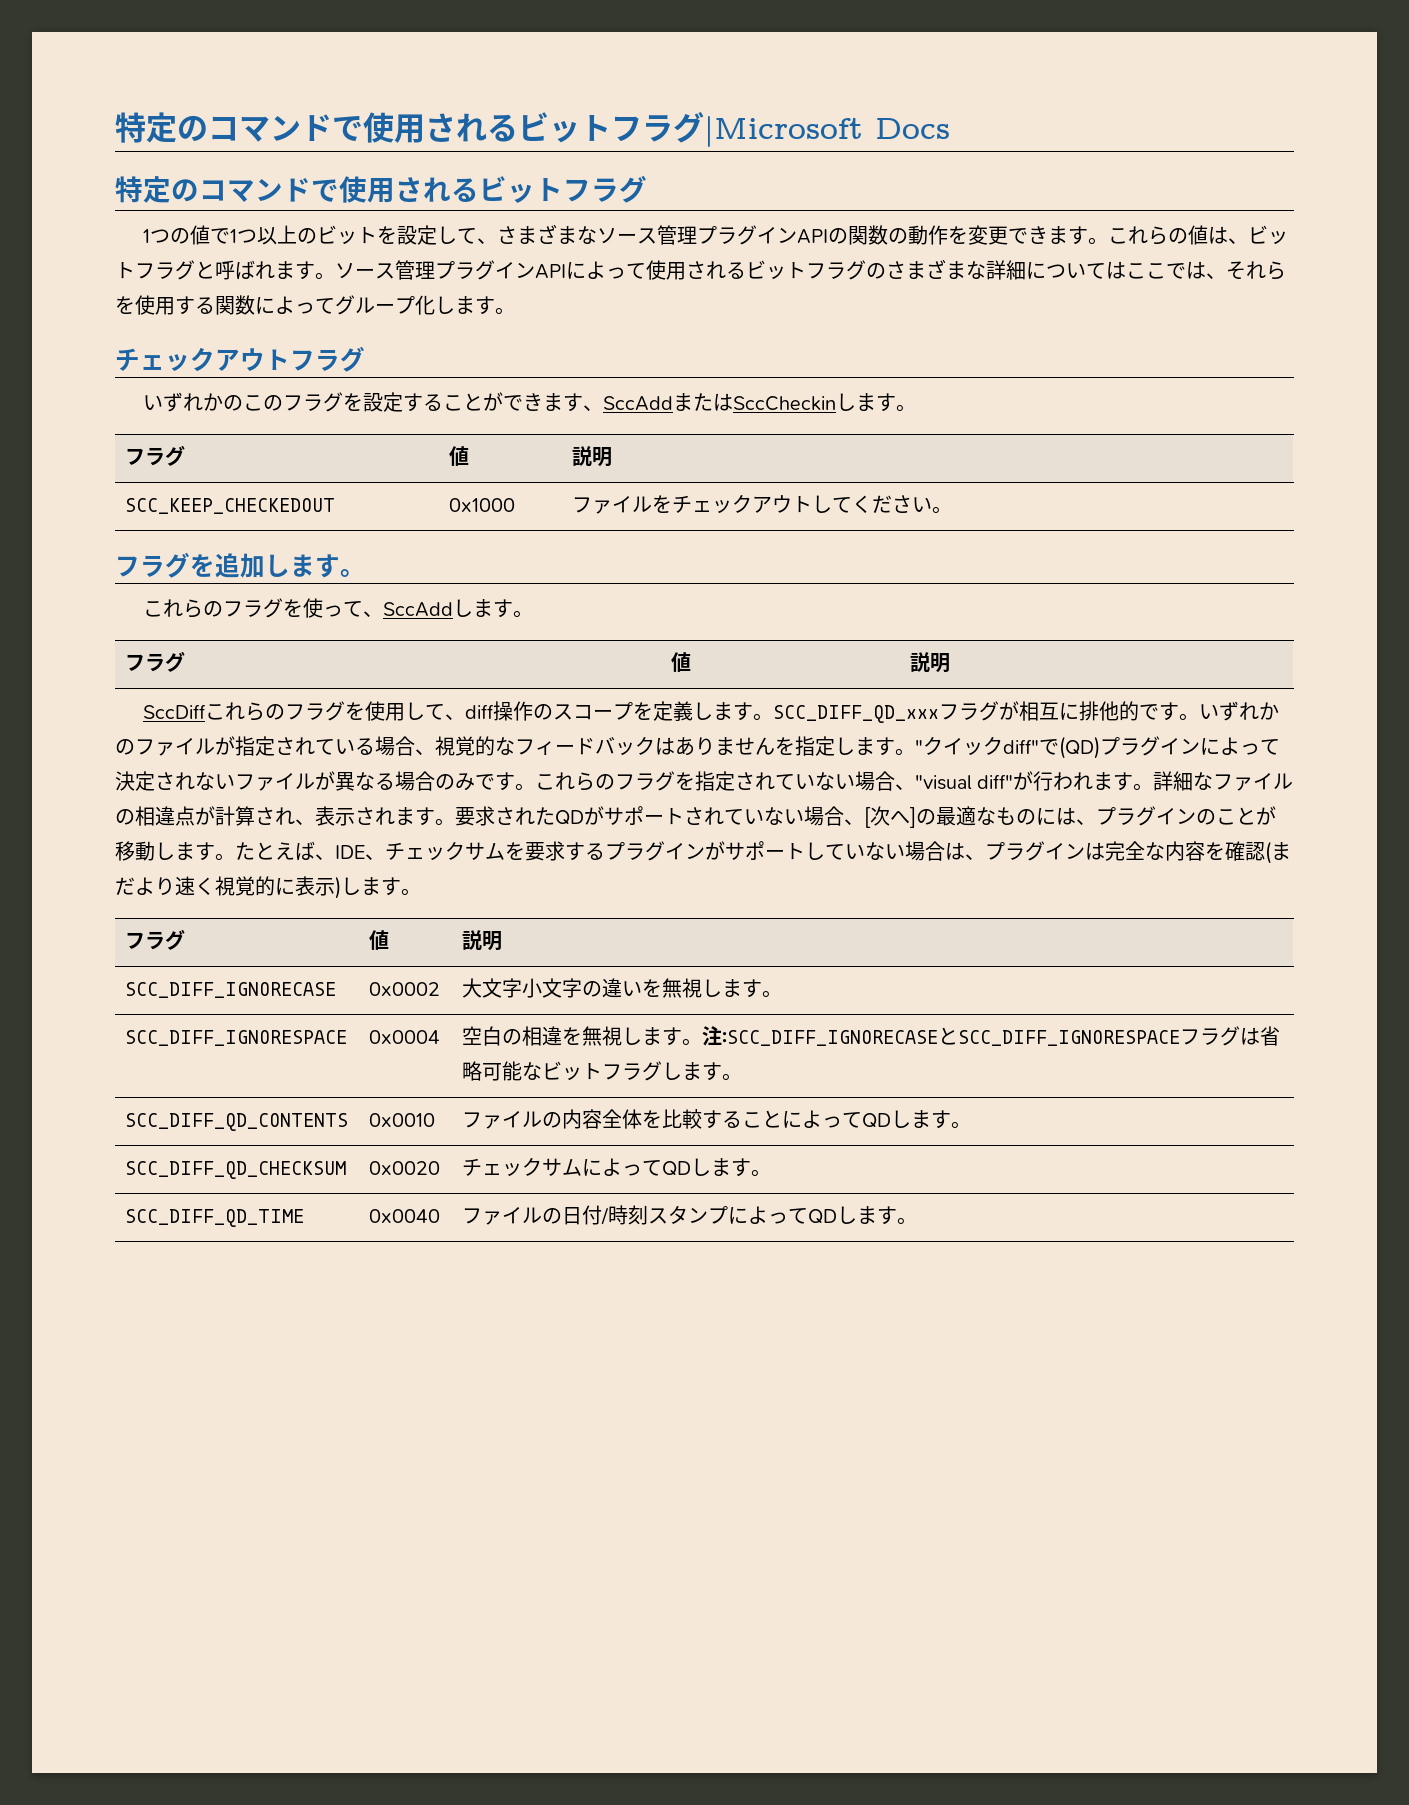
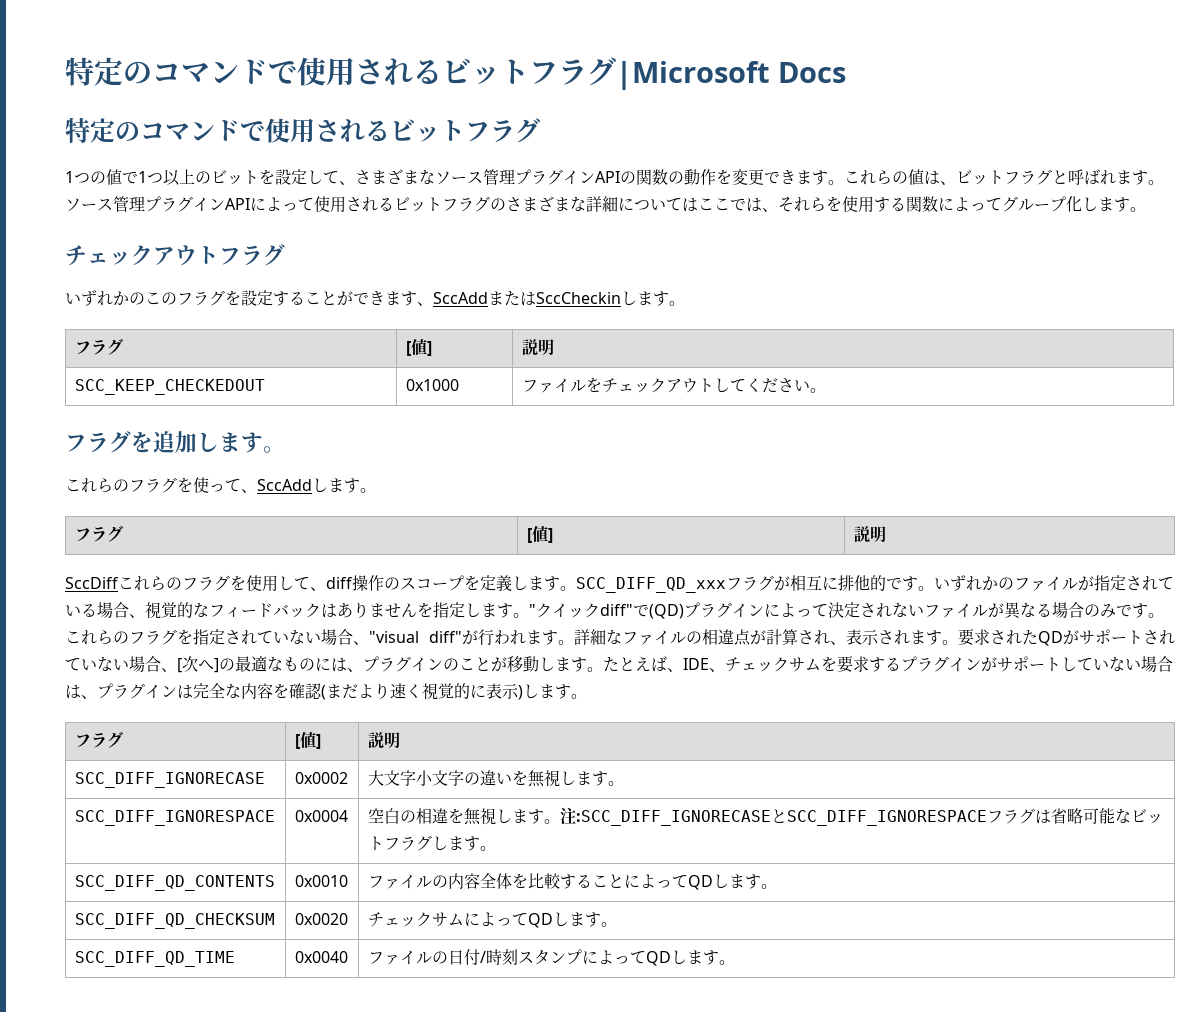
  いずれかのこのフラグを設定することができます、SccAddまたはSccCheckinします。
- フラグ | 値 | 説明
+ フラグ | [値] | 説明
  これらのフラグを使って、SccAddします。
- フラグ | 値 | 説明
+ フラグ | [値] | 説明
  たとえば、IDE、チェックサムを要求するプラグインがサポートしていない場合は、プラグインは完全な内容を確認(まだより速く視覚的に表示)します。
- フラグ | 値 | 説明
+ フラグ | [値] | 説明

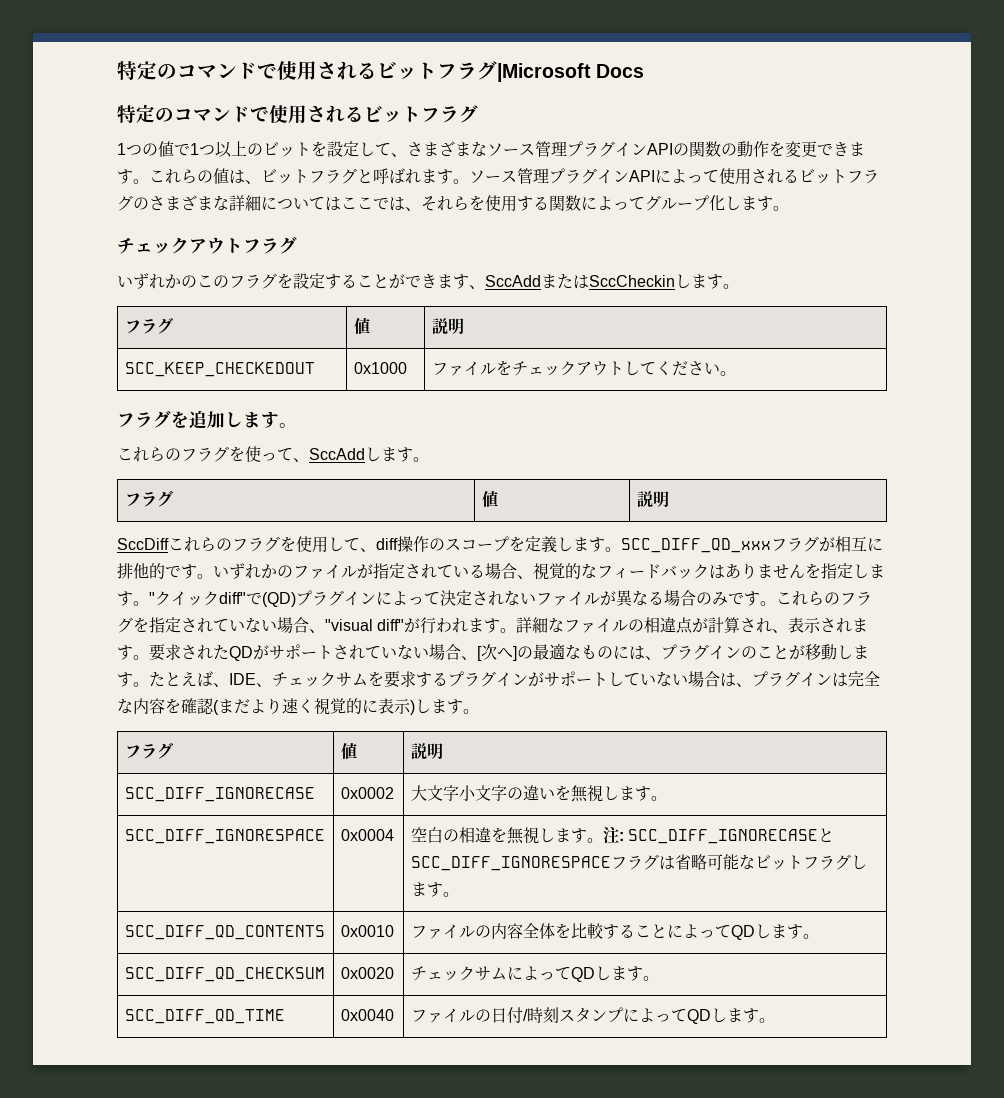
  いずれかのこのフラグを設定することができます、SccAddまたはSccCheckinします。
- フラグ | [値] | 説明
+ フラグ | 値 | 説明
  これらのフラグを使って、SccAddします。
- フラグ | [値] | 説明
+ フラグ | 値 | 説明
  たとえば、IDE、チェックサムを要求するプラグインがサポートしていない場合は、プラグインは完全な内容を確認(まだより速く視覚的に表示)します。
- フラグ | [値] | 説明
+ フラグ | 値 | 説明
- SCC_DIFF_IGNORESPACE | 0x0004 | 空白の相違を無視します。注:SCC_DIFF_IGNORECASEとSCC_DIFF_IGNORESPACEフラグは省略可能なビットフラグします。
+ SCC_DIFF_IGNORESPACE | 0x0004 | 空白の相違を無視します。注: SCC_DIFF_IGNORECASEとSCC_DIFF_IGNORESPACEフラグは省略可能なビットフラグします。

